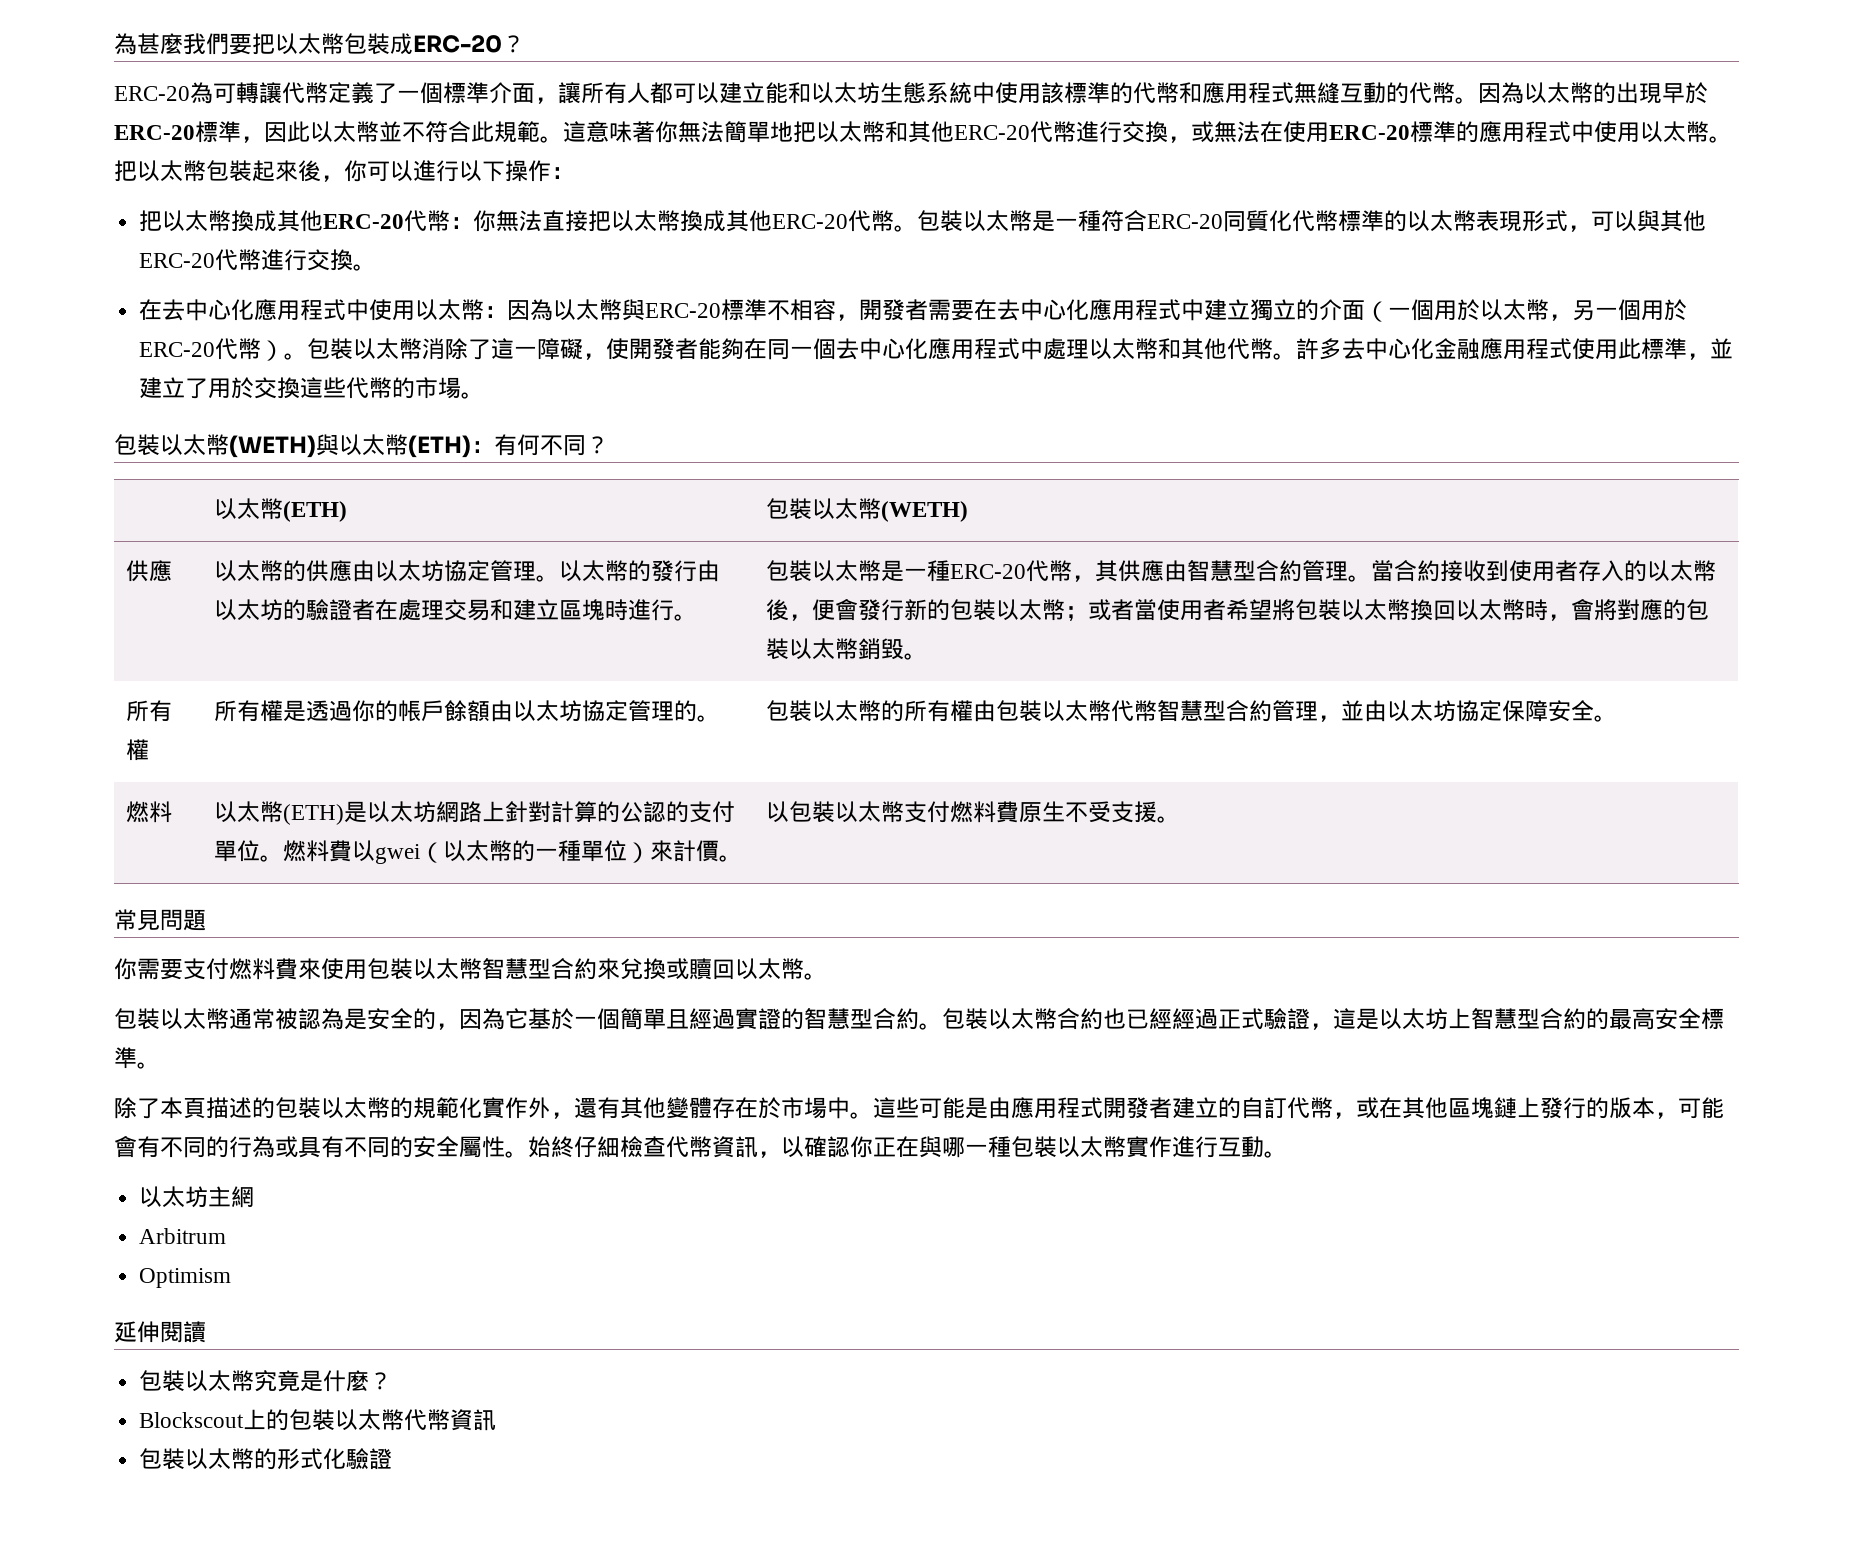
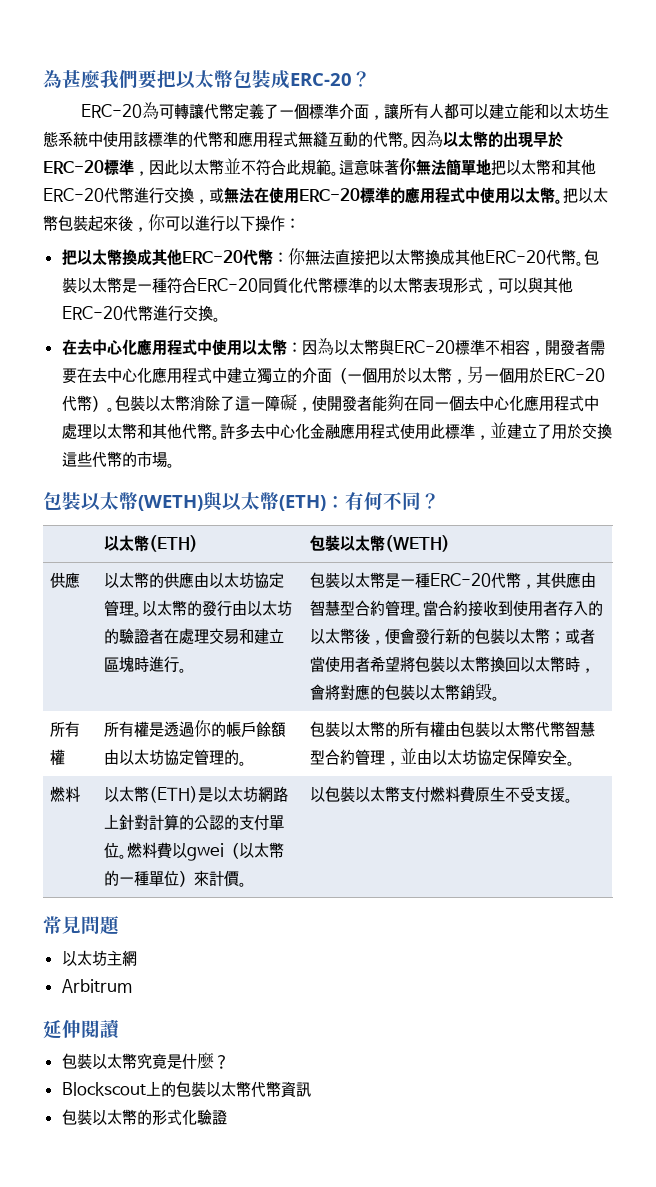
- 你需要支付燃料費來使用包裝以太幣智慧型合約來兌換或贖回以太幣。
- 包裝以太幣通常被認為是安全的，因為它基於一個簡單且經過實證的智慧型合約。包裝以太幣合約也已經經過正式驗證，這是以太坊上智慧型合約的最高安全標準。
- 除了本頁描述的包裝以太幣的規範化實作外，還有其他變體存在於市場中。這些可能是由應用程式開發者建立的自訂代幣，或在其他區塊鏈上發行的版本，可能會有不同的行為或具有不同的安全屬性。始終仔細檢查代幣資訊，以確認你正在與哪一種包裝以太幣實作進行互動。
- Optimism

